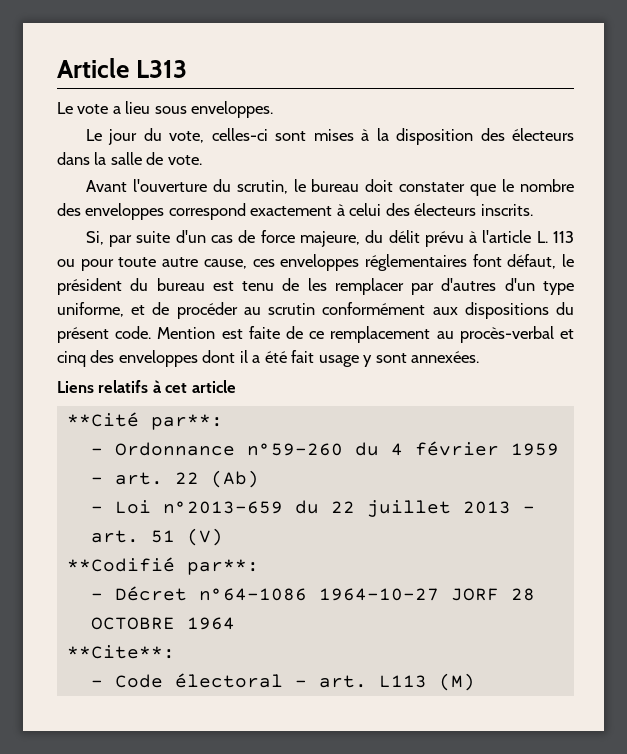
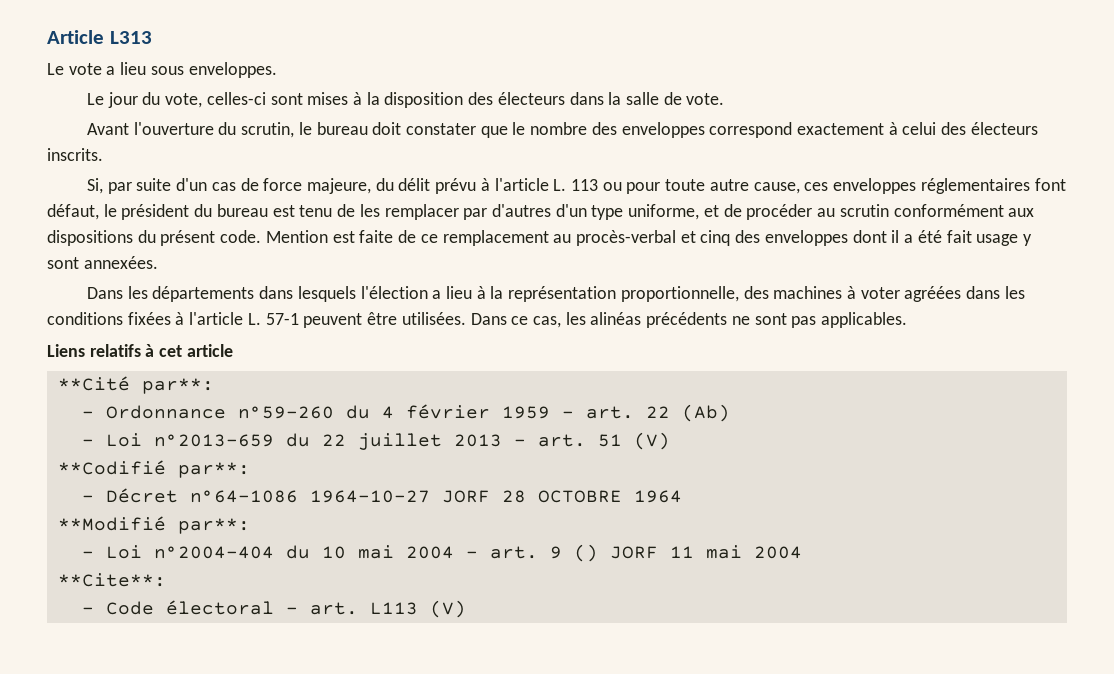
+ Dans les départements dans lesquels l'élection a lieu à la représentation proportionnelle, des machines à voter agréées dans les conditions fixées à l'article L. 57-1 peuvent être utilisées. Dans ce cas, les alinéas précédents ne sont pas applicables.
+ **Modifié par**:
+ - Loi n°2004-404 du 10 mai 2004 - art. 9 () JORF 11 mai 2004
- - Code électoral - art. L113 (M)
+ - Code électoral - art. L113 (V)

